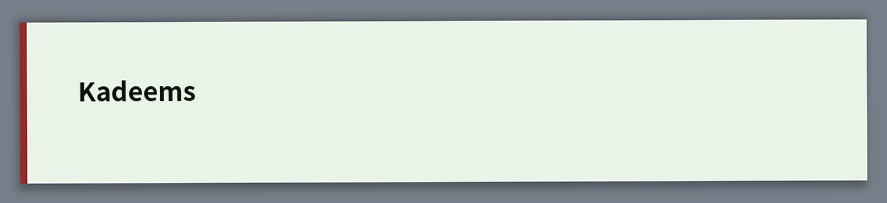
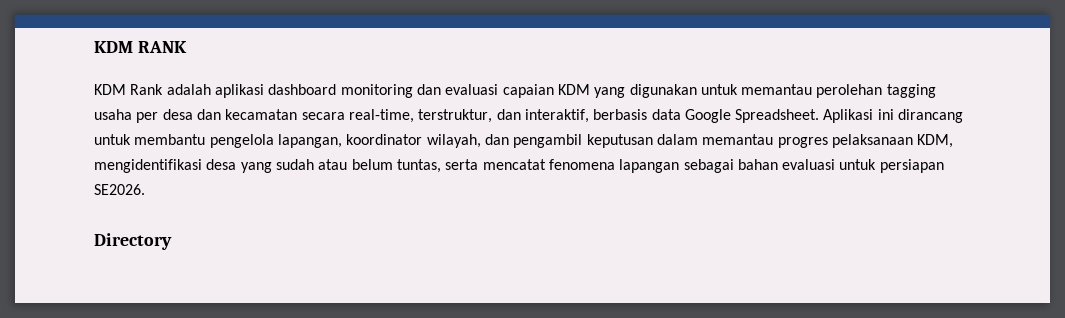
- Kadeems
+ KDM RANK
+ KDM Rank adalah aplikasi dashboard monitoring dan evaluasi capaian KDM yang digunakan untuk memantau perolehan tagging usaha per desa dan kecamatan secara real-time, terstruktur, dan interaktif, berbasis data Google Spreadsheet. Aplikasi ini dirancang untuk membantu pengelola lapangan, koordinator wilayah, dan pengambil keputusan dalam memantau progres pelaksanaan KDM, mengidentifikasi desa yang sudah atau belum tuntas, serta mencatat fenomena lapangan sebagai bahan evaluasi untuk persiapan SE2026.
+ Directory

